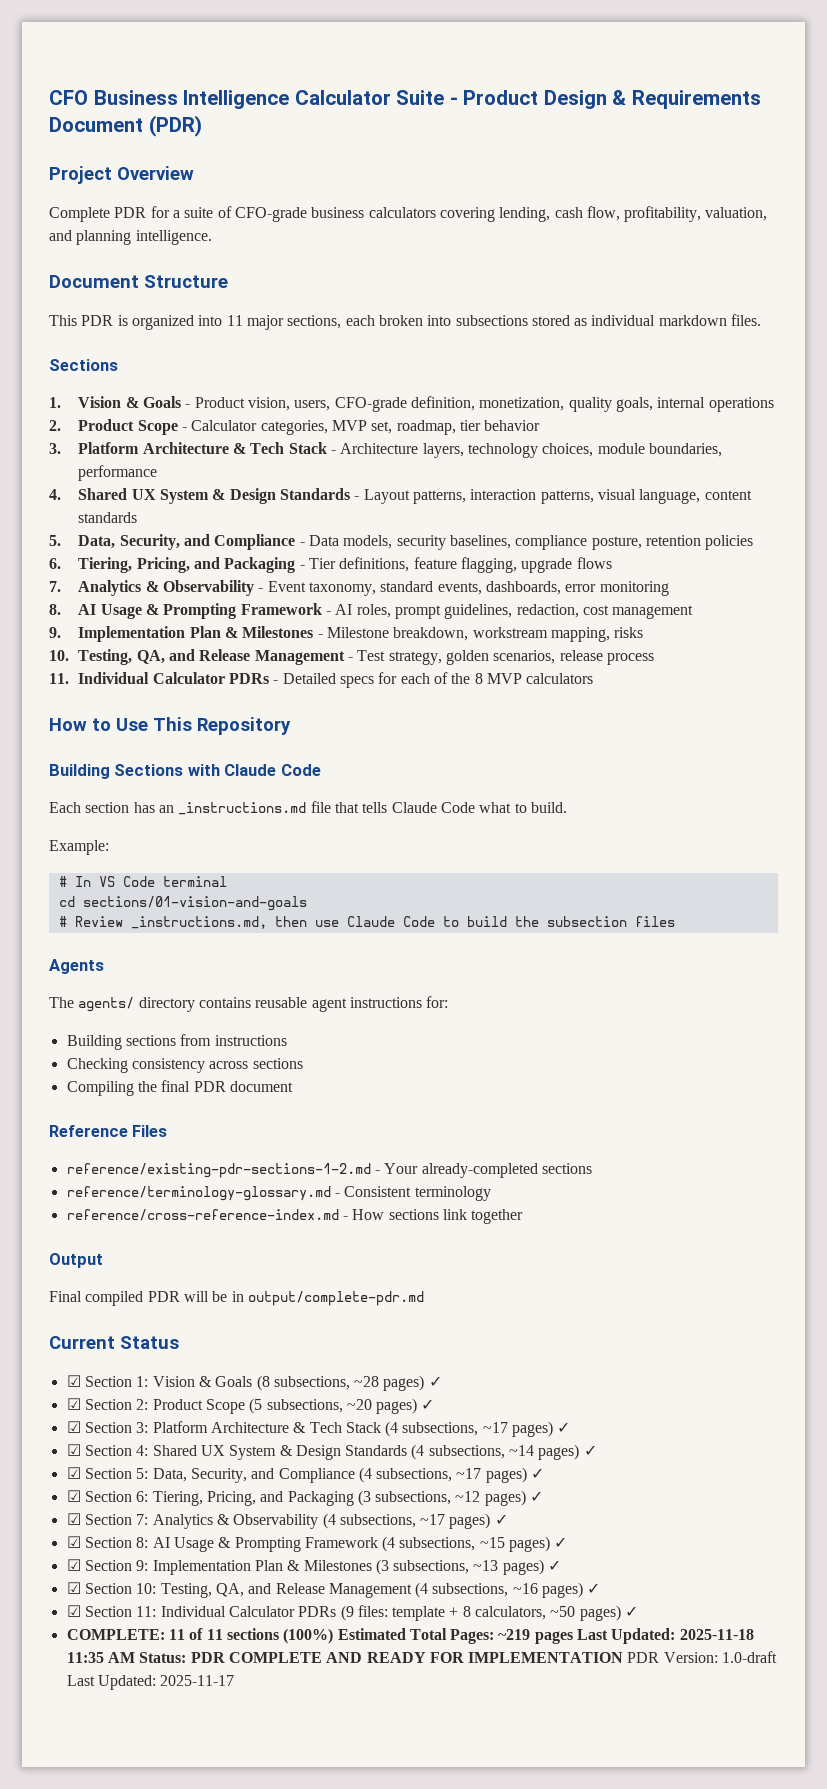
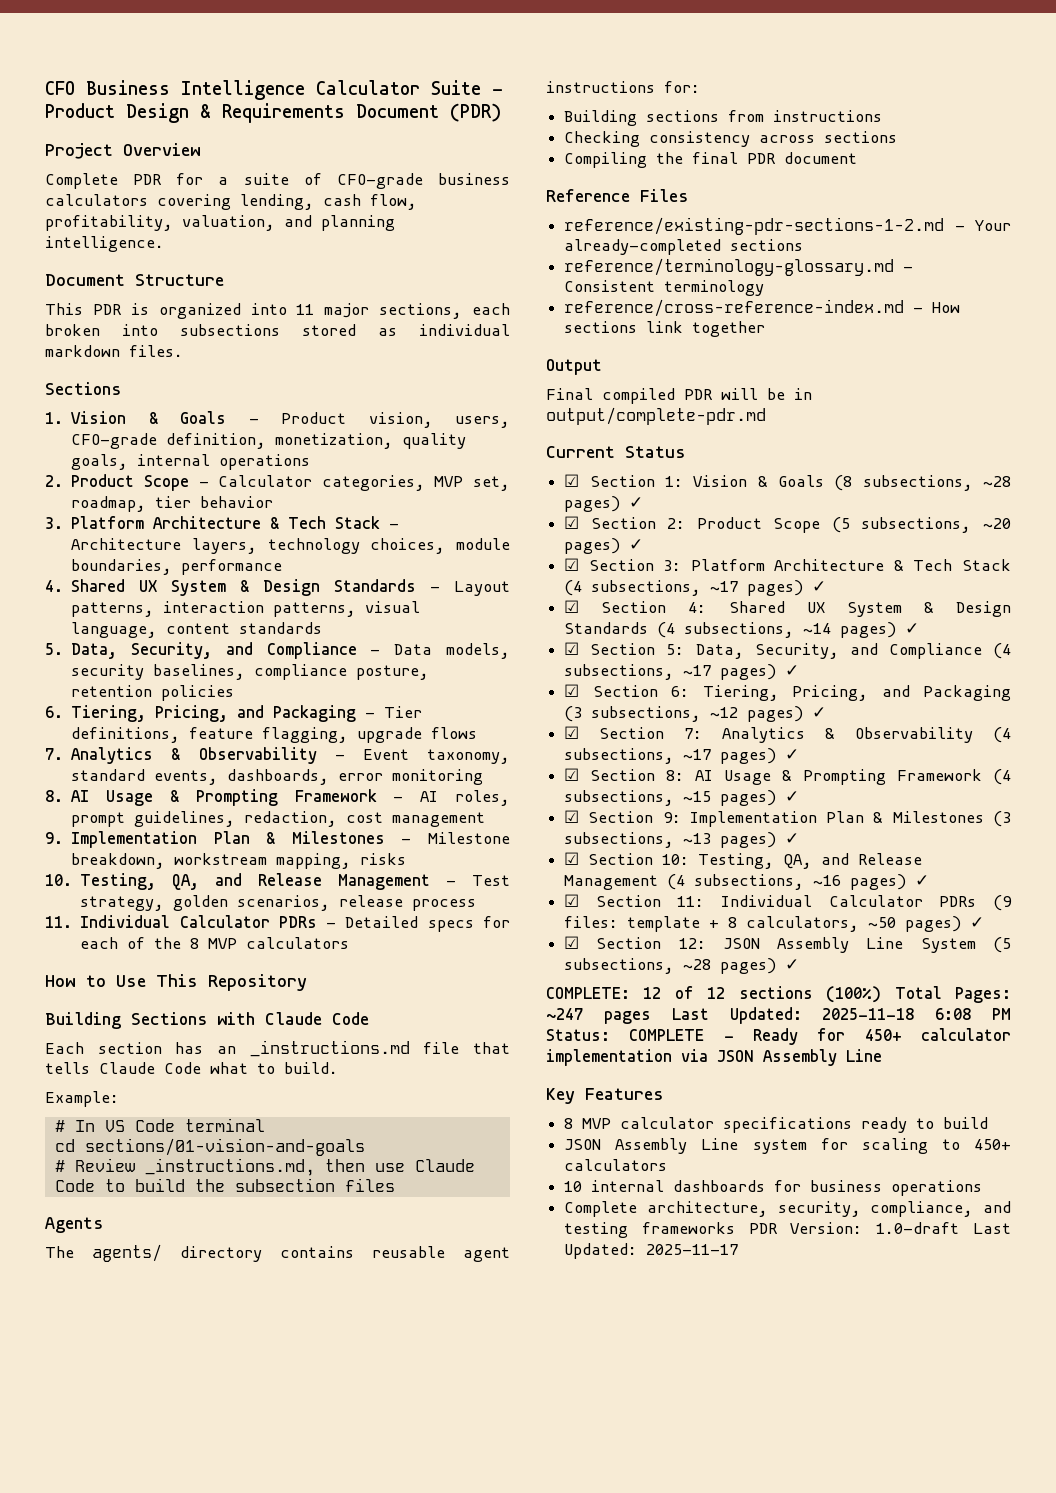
- COMPLETE: 11 of 11 sections (100%) Estimated Total Pages: ~219 pages Last Updated: 2025-11-18 11:35 AM Status: PDR COMPLETE AND READY FOR IMPLEMENTATION PDR Version: 1.0-draft Last Updated: 2025-11-17
+ ☑ Section 12: JSON Assembly Line System (5 subsections, ~28 pages) ✓
+ COMPLETE: 12 of 12 sections (100%) Total Pages: ~247 pages Last Updated: 2025-11-18 6:08 PM Status: COMPLETE - Ready for 450+ calculator implementation via JSON Assembly Line
+ Key Features
+ 8 MVP calculator specifications ready to build
+ JSON Assembly Line system for scaling to 450+ calculators
+ 10 internal dashboards for business operations
+ Complete architecture, security, compliance, and testing frameworks PDR Version: 1.0-draft Last Updated: 2025-11-17

